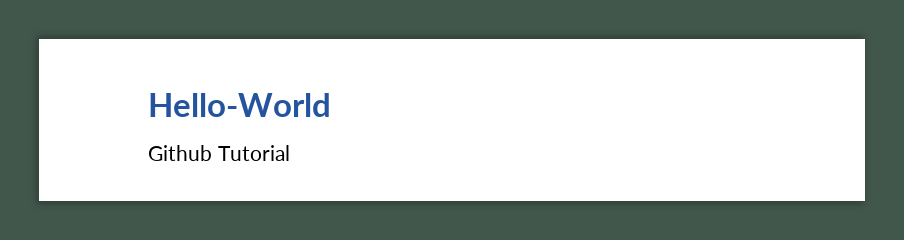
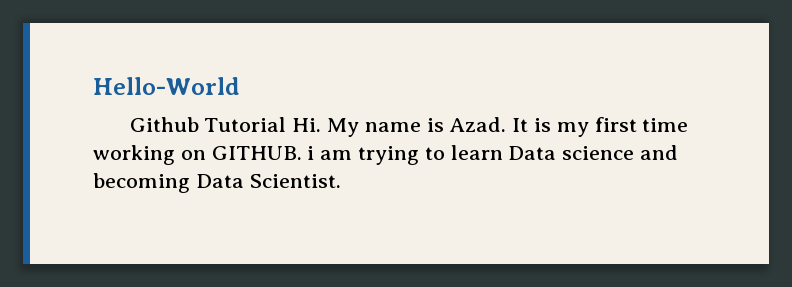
- Github Tutorial
+ Github Tutorial Hi. My name is Azad. It is my first time working on GITHUB. i am trying to learn Data science and becoming Data Scientist.

